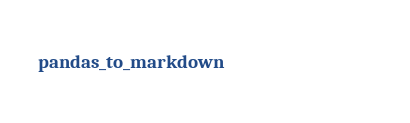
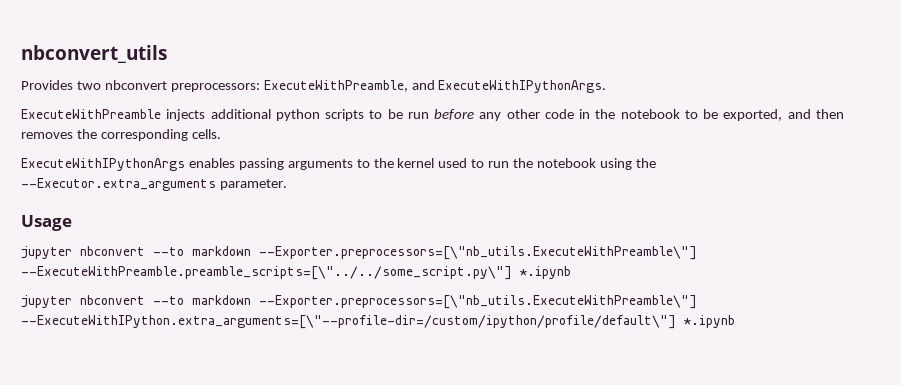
- pandas_to_markdown
+ nbconvert_utils
+ Provides two nbconvert preprocessors: ExecuteWithPreamble, and ExecuteWithIPythonArgs.
+ ExecuteWithPreamble injects additional python scripts to be run before any other code in the notebook to be exported, and then removes the corresponding cells.
+ ExecuteWithIPythonArgs enables passing arguments to the kernel used to run the notebook using the --Executor.extra_arguments parameter.
+ Usage
+ jupyter nbconvert --to markdown --Exporter.preprocessors=[\"nb_utils.ExecuteWithPreamble\"] --ExecuteWithPreamble.preamble_scripts=[\"../../some_script.py\"] *.ipynb
+ jupyter nbconvert --to markdown --Exporter.preprocessors=[\"nb_utils.ExecuteWithPreamble\"] --ExecuteWithIPython.extra_arguments=[\"--profile-dir=/custom/ipython/profile/default\"] *.ipynb

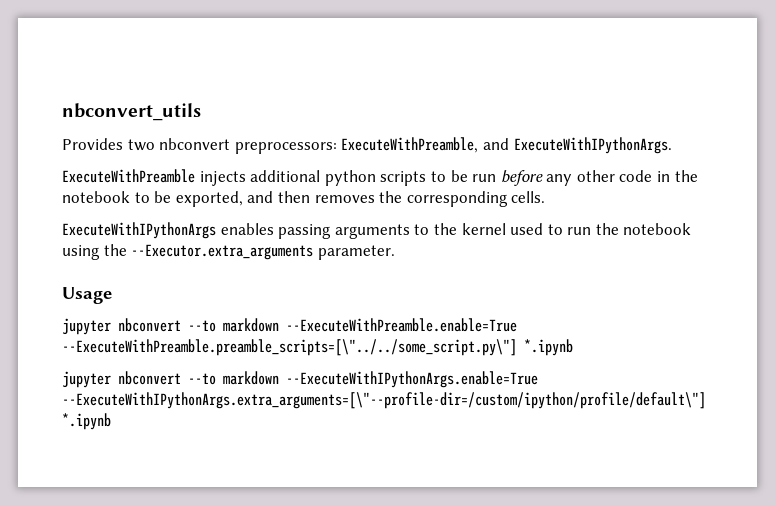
- jupyter nbconvert --to markdown --Exporter.preprocessors=[\"nb_utils.ExecuteWithPreamble\"] --ExecuteWithPreamble.preamble_scripts=[\"../../some_script.py\"] *.ipynb
+ jupyter nbconvert --to markdown --ExecuteWithPreamble.enable=True --ExecuteWithPreamble.preamble_scripts=[\"../../some_script.py\"] *.ipynb
- jupyter nbconvert --to markdown --Exporter.preprocessors=[\"nb_utils.ExecuteWithPreamble\"] --ExecuteWithIPython.extra_arguments=[\"--profile-dir=/custom/ipython/profile/default\"] *.ipynb
+ jupyter nbconvert --to markdown --ExecuteWithIPythonArgs.enable=True --ExecuteWithIPythonArgs.extra_arguments=[\"--profile-dir=/custom/ipython/profile/default\"] *.ipynb

